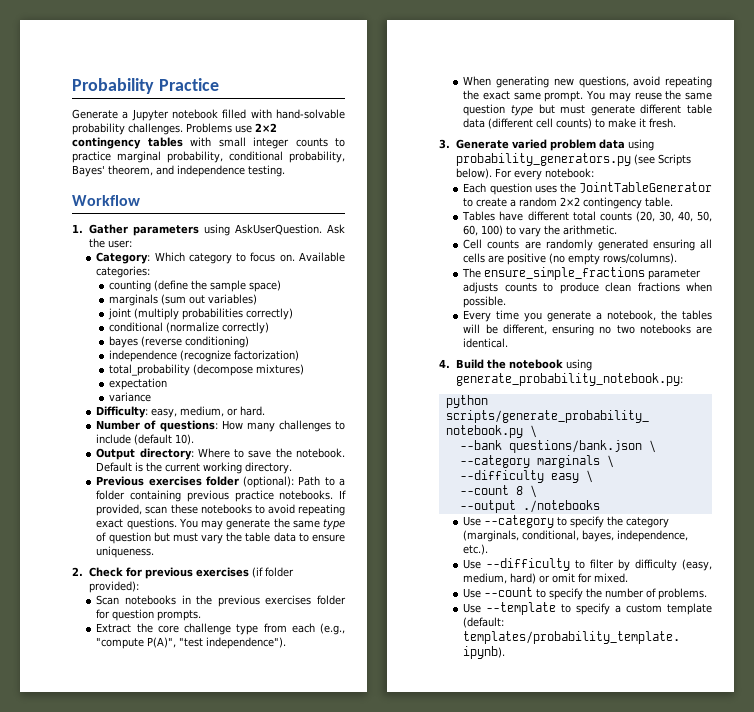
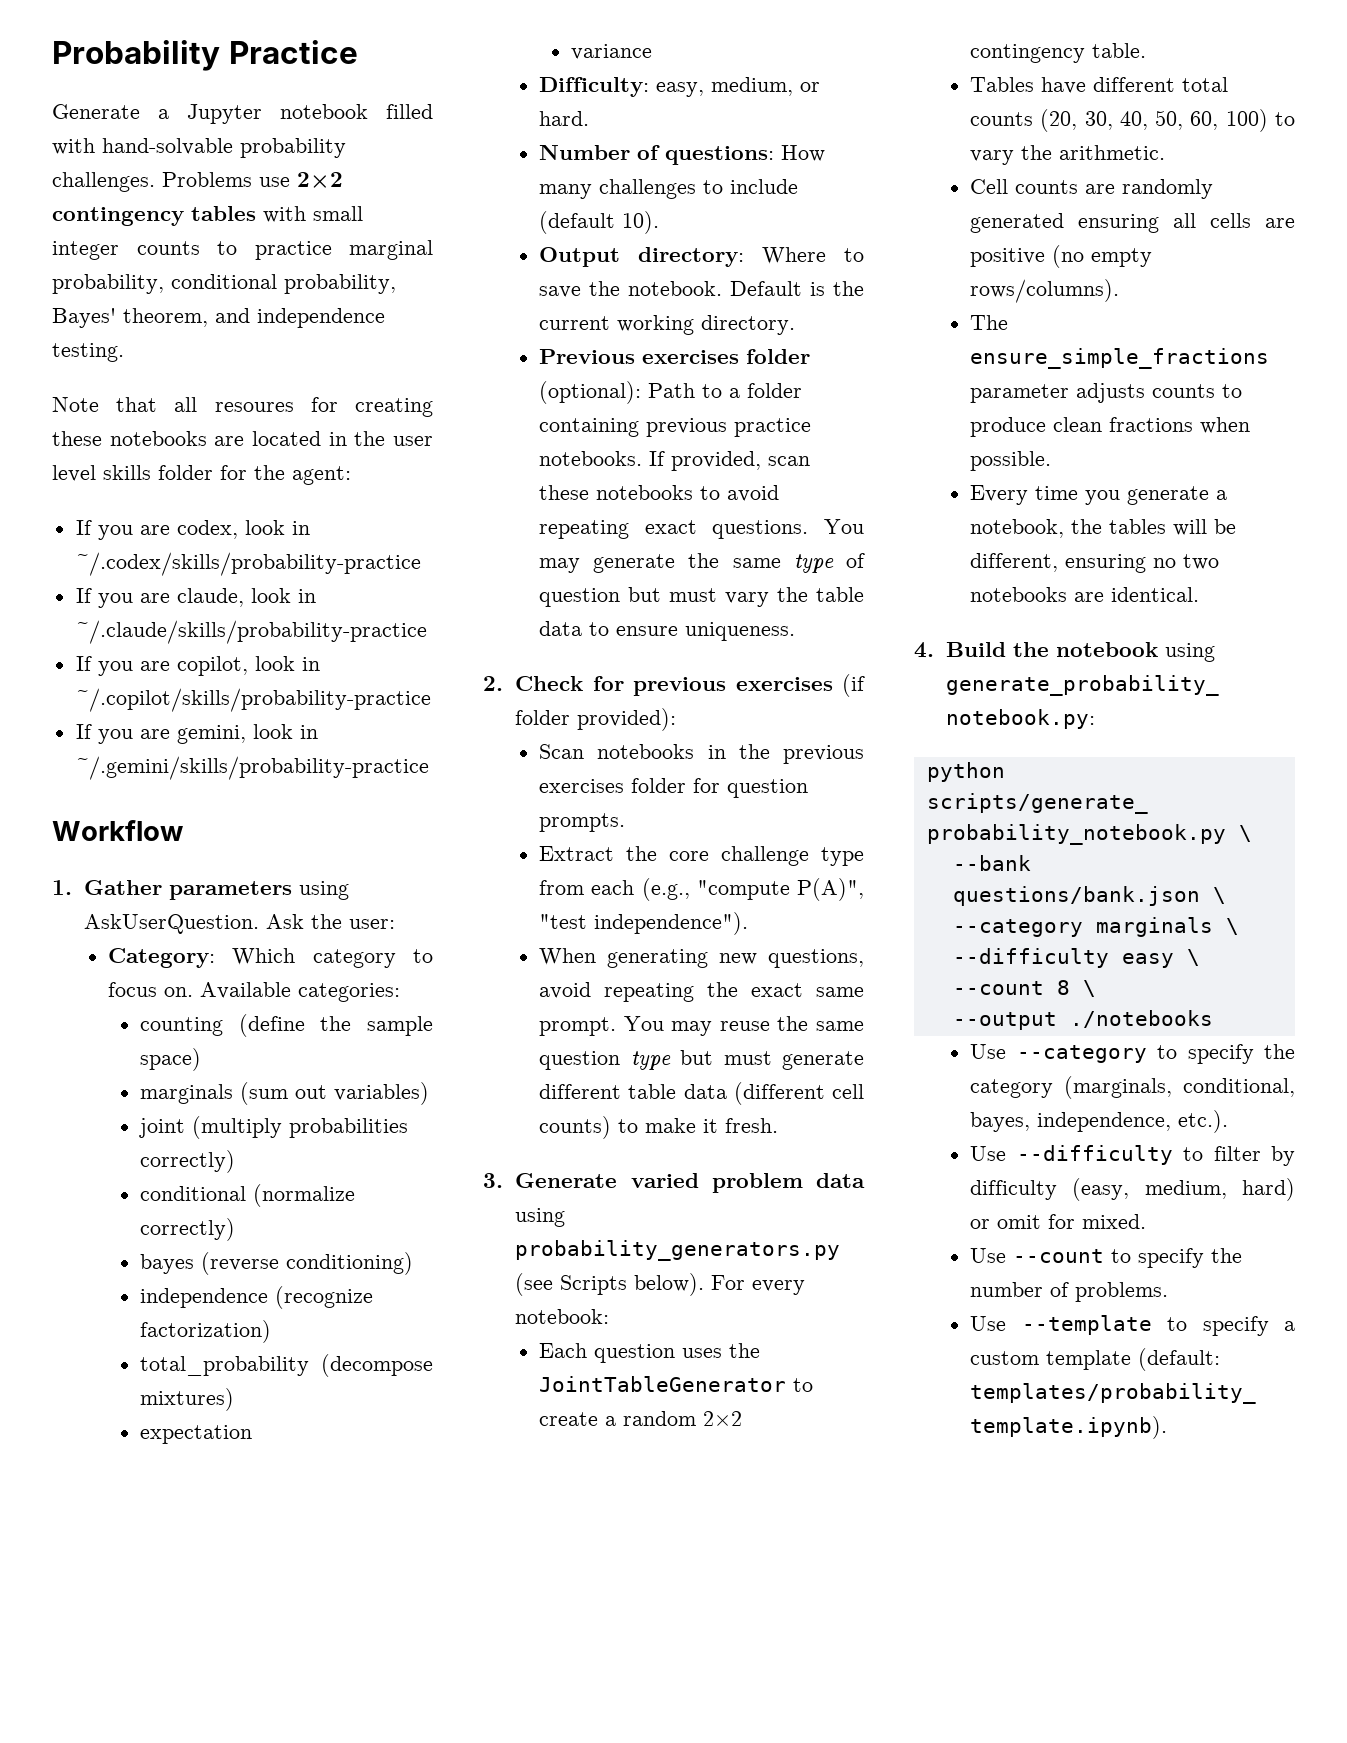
+ Note that all resoures for creating these notebooks are located in the user level skills folder for the agent:
+ If you are codex, look in ~/.codex/skills/probability-practice
+ If you are claude, look in ~/.claude/skills/probability-practice
+ If you are copilot, look in ~/.copilot/skills/probability-practice
+ If you are gemini, look in ~/.gemini/skills/probability-practice

